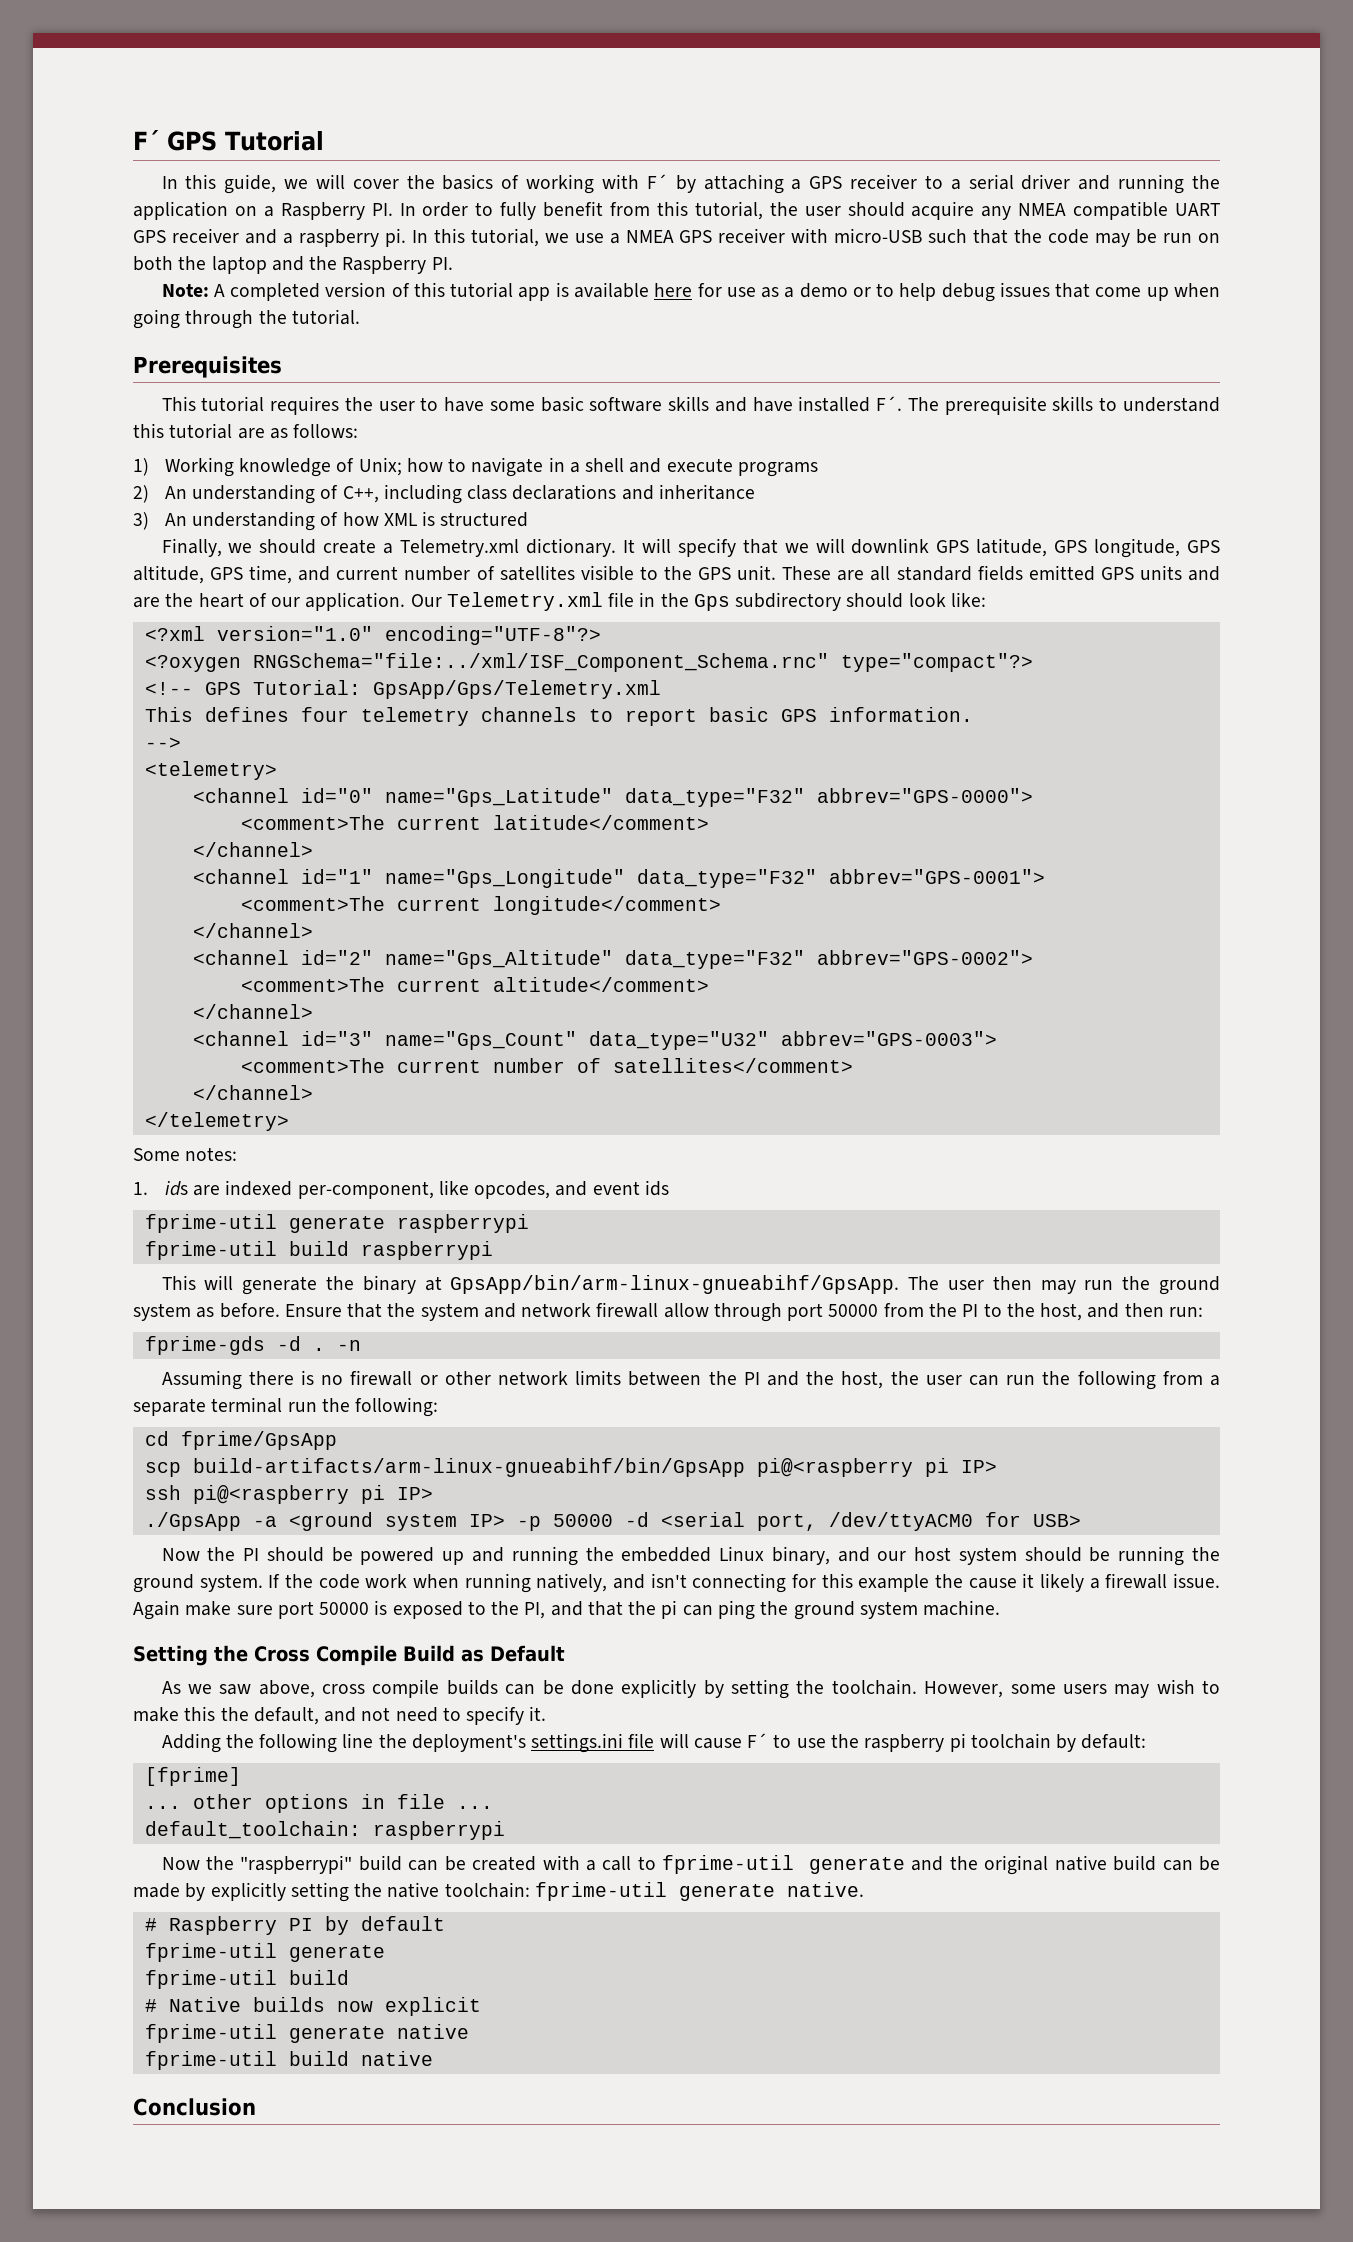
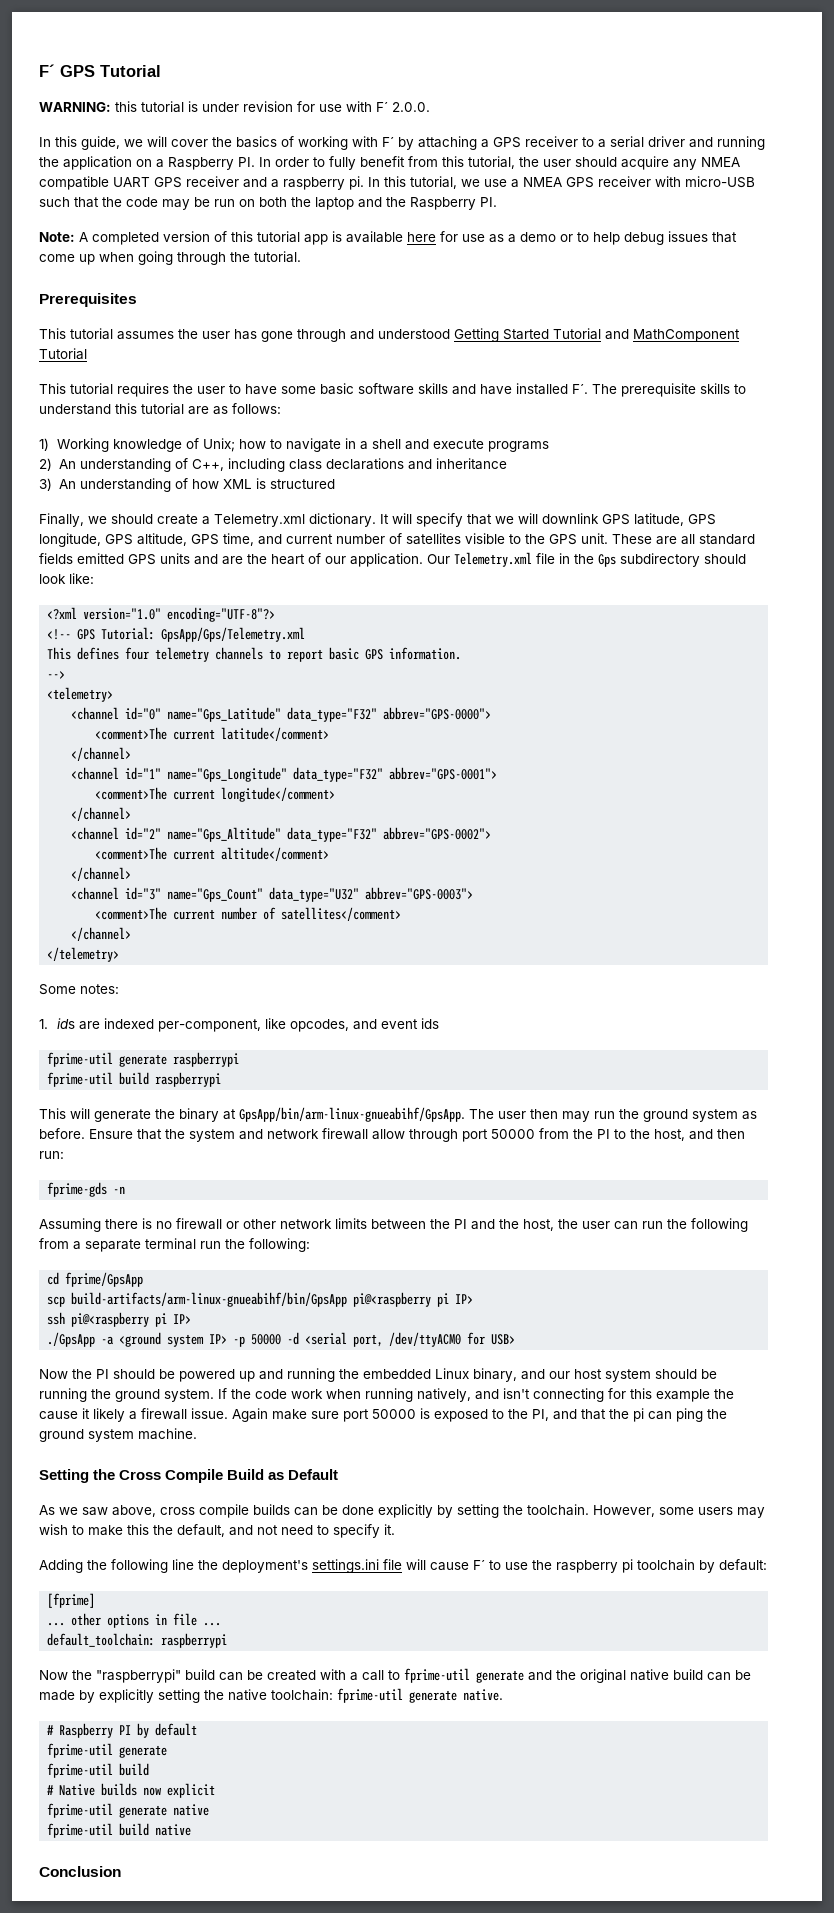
+ WARNING: this tutorial is under revision for use with F´ 2.0.0.
+ This tutorial assumes the user has gone through and understood Getting Started Tutorial and MathComponent Tutorial
- <?oxygen RNGSchema="file:../xml/ISF_Component_Schema.rnc" type="compact"?>
- fprime-gds -d . -n
+ fprime-gds -n

